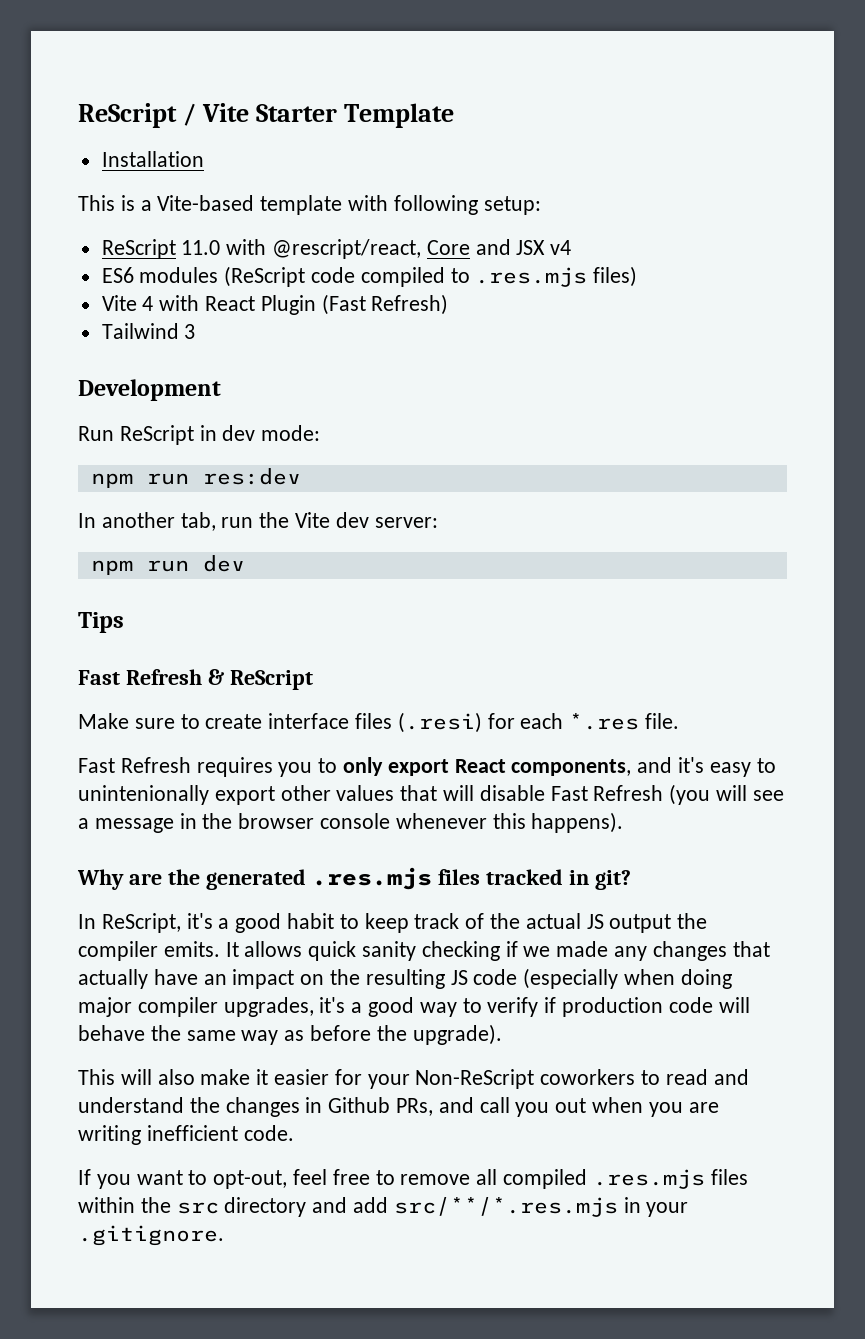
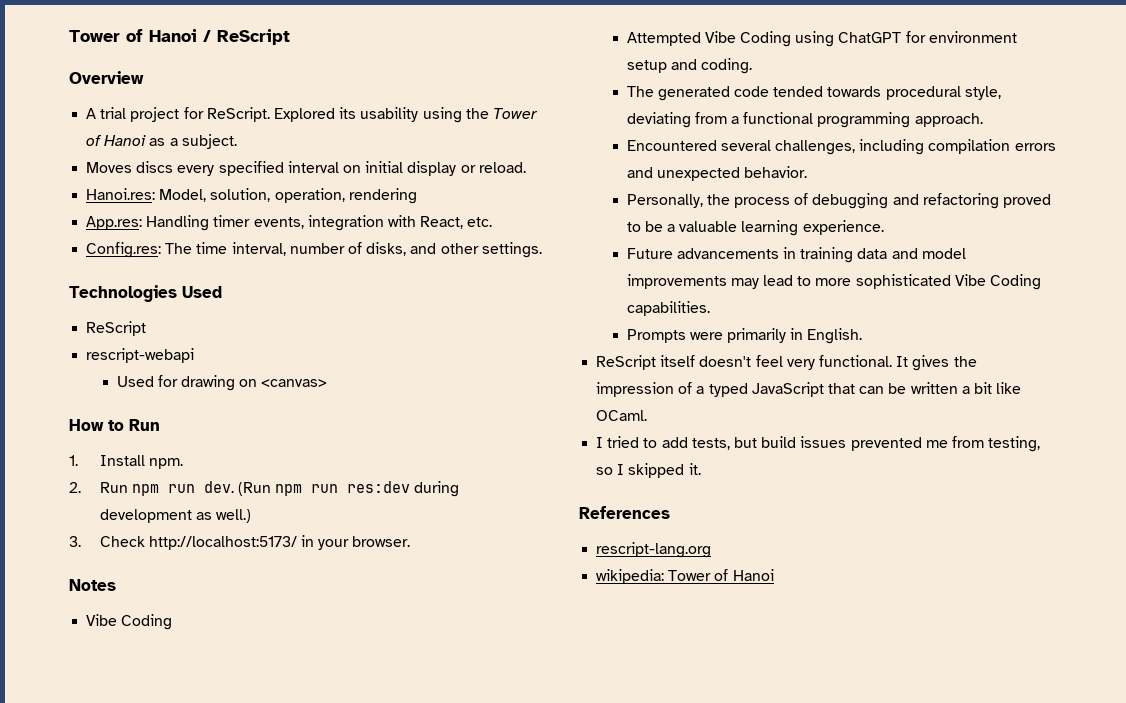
- ReScript / Vite Starter Template
- Installation
- This is a Vite-based template with following setup:
- ReScript 11.0 with @rescript/react, Core and JSX v4
- ES6 modules (ReScript code compiled to .res.mjs files)
- Vite 4 with React Plugin (Fast Refresh)
- Tailwind 3
- Development
- Run ReScript in dev mode:
- npm run res:dev
- In another tab, run the Vite dev server:
- npm run dev
- Tips
- Fast Refresh & ReScript
- Make sure to create interface files (.resi) for each *.res file.
- Fast Refresh requires you to only export React components, and it's easy to unintenionally export other values that will disable Fast Refresh (you will see a message in the browser console whenever this happens).
- Why are the generated .res.mjs files tracked in git?
- In ReScript, it's a good habit to keep track of the actual JS output the compiler emits. It allows quick sanity checking if we made any changes that actually have an impact on the resulting JS code (especially when doing major compiler upgrades, it's a good way to verify if production code will behave the same way as before the upgrade).
- This will also make it easier for your Non-ReScript coworkers to read and understand the changes in Github PRs, and call you out when you are writing inefficient code.
- If you want to opt-out, feel free to remove all compiled .res.mjs files within the src directory and add src/**/*.res.mjs in your .gitignore.
+ Tower of Hanoi / ReScript
+ Overview
+ A trial project for ReScript. Explored its usability using the Tower of Hanoi as a subject.
+ Moves discs every specified interval on initial display or reload.
+ Hanoi.res: Model, solution, operation, rendering
+ App.res: Handling timer events, integration with React, etc.
+ Config.res: The time interval, number of disks, and other settings.
+ Technologies Used
+ ReScript
+ rescript-webapi
+ Used for drawing on <canvas>
+ How to Run
+ 1. Install npm.
+ 2. Run npm run dev. (Run npm run res:dev during development as well.)
+ 3. Check http://localhost:5173/ in your browser.
+ Notes
+ Vibe Coding
+ Attempted Vibe Coding using ChatGPT for environment setup and coding.
+ The generated code tended towards procedural style, deviating from a functional programming approach.
+ Encountered several challenges, including compilation errors and unexpected behavior.
+ Personally, the process of debugging and refactoring proved to be a valuable learning experience.
+ Future advancements in training data and model improvements may lead to more sophisticated Vibe Coding capabilities.
+ Prompts were primarily in English.
+ ReScript itself doesn't feel very functional. It gives the impression of a typed JavaScript that can be written a bit like OCaml.
+ I tried to add tests, but build issues prevented me from testing, so I skipped it.
+ References
+ rescript-lang.org
+ wikipedia: Tower of Hanoi

